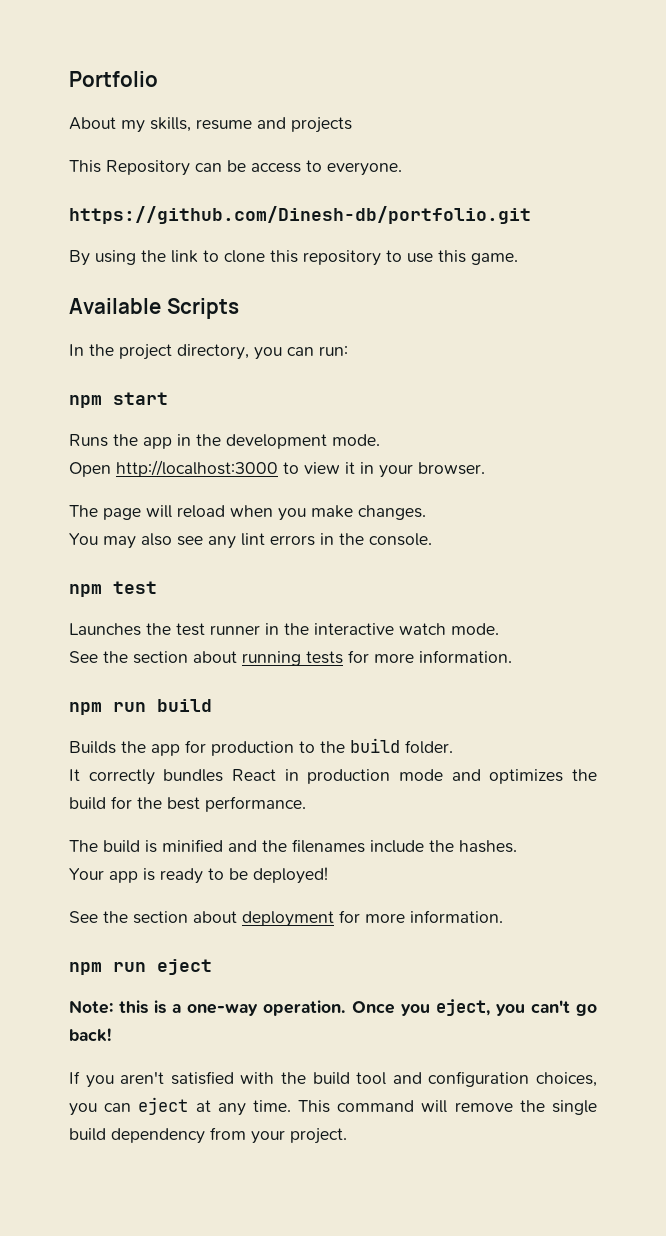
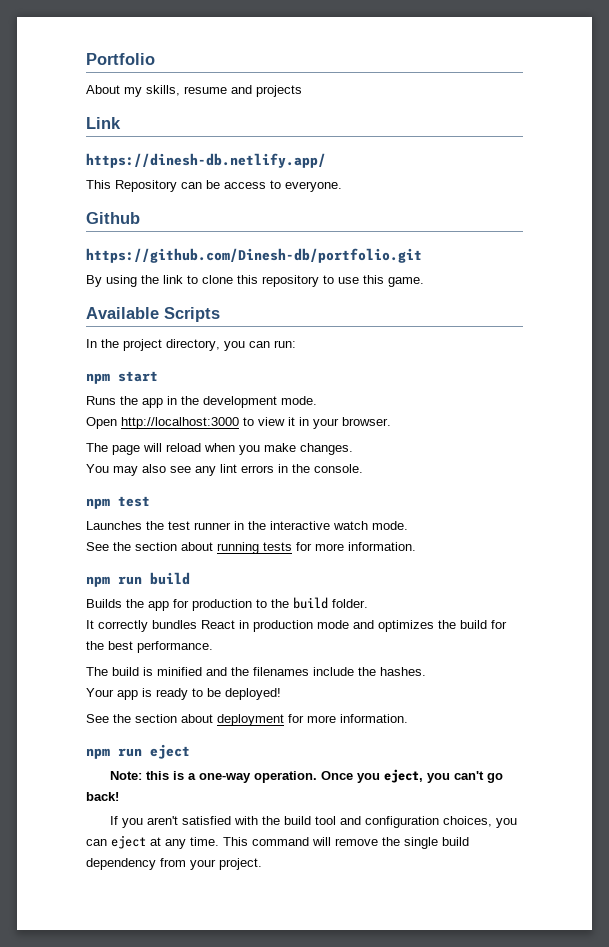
+ Link
+ https://dinesh-db.netlify.app/
+ Github

